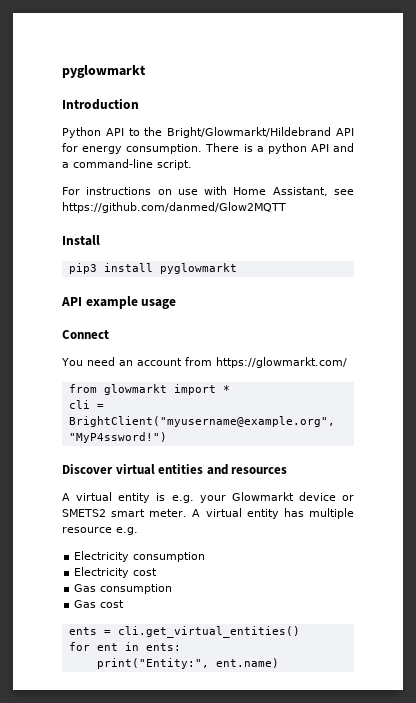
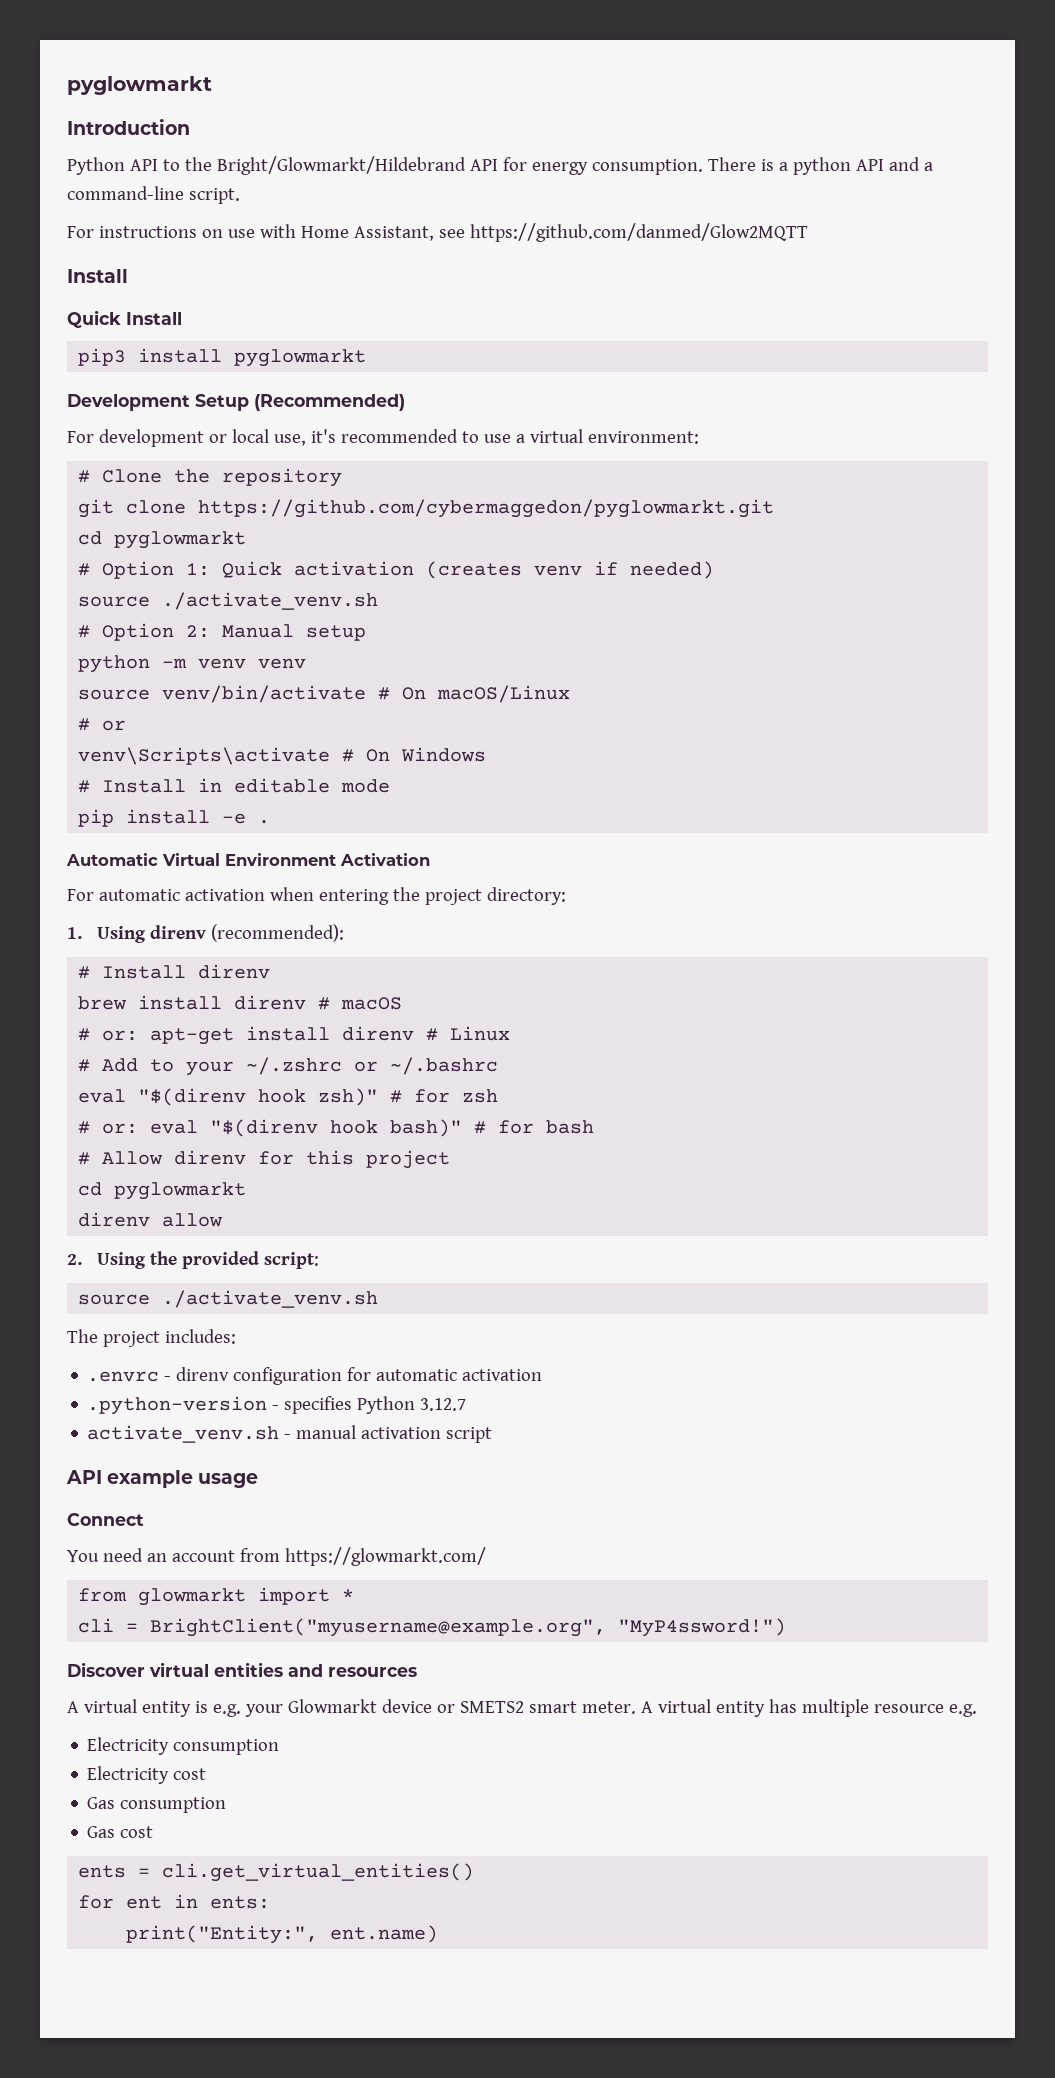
+ Quick Install
+ Development Setup (Recommended)
+ For development or local use, it's recommended to use a virtual environment:
+ # Clone the repository
+ git clone https://github.com/cybermaggedon/pyglowmarkt.git
+ cd pyglowmarkt
+ # Option 1: Quick activation (creates venv if needed)
+ source ./activate_venv.sh
+ # Option 2: Manual setup
+ python -m venv venv
+ source venv/bin/activate # On macOS/Linux
+ # or
+ venv\Scripts\activate # On Windows
+ # Install in editable mode
+ pip install -e .
+ Automatic Virtual Environment Activation
+ For automatic activation when entering the project directory:
+ 1. Using direnv (recommended):
+ # Install direnv
+ brew install direnv # macOS
+ # or: apt-get install direnv # Linux
+ # Add to your ~/.zshrc or ~/.bashrc
+ eval "$(direnv hook zsh)" # for zsh
+ # or: eval "$(direnv hook bash)" # for bash
+ # Allow direnv for this project
+ cd pyglowmarkt
+ direnv allow
+ 2. Using the provided script:
+ source ./activate_venv.sh
+ The project includes:
+ .envrc - direnv configuration for automatic activation
+ .python-version - specifies Python 3.12.7
+ activate_venv.sh - manual activation script

